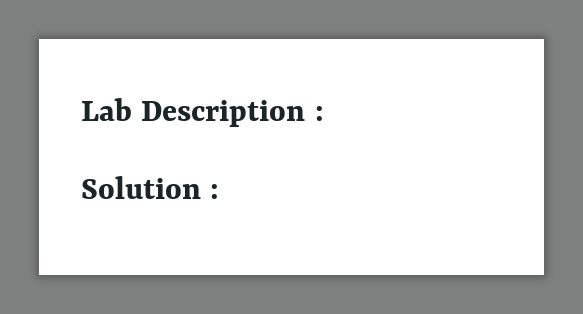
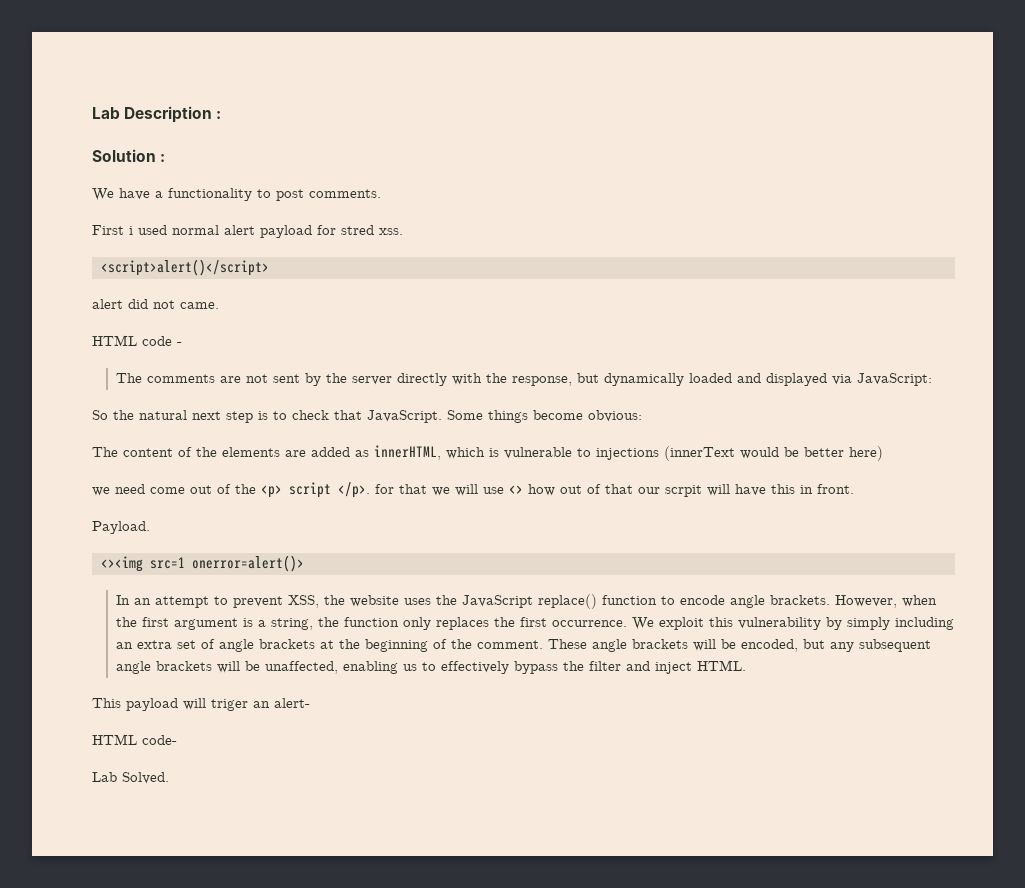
+ We have a functionality to post comments.
+ First i used normal alert payload for stred xss.
+ <script>alert()</script>
+ alert did not came.
+ HTML code -
+ The comments are not sent by the server directly with the response, but dynamically loaded and displayed via JavaScript:
+ So the natural next step is to check that JavaScript. Some things become obvious:
+ The content of the elements are added as innerHTML, which is vulnerable to injections (innerText would be better here)
+ we need come out of the <p> script </p>. for that we will use <> how out of that our scrpit will have this in front.
+ Payload.
+ <><img src=1 onerror=alert()>
+ In an attempt to prevent XSS, the website uses the JavaScript replace() function to encode angle brackets. However, when the first argument is a string, the function only replaces the first occurrence. We exploit this vulnerability by simply including an extra set of angle brackets at the beginning of the comment. These angle brackets will be encoded, but any subsequent angle brackets will be unaffected, enabling us to effectively bypass the filter and inject HTML.
+ This payload will triger an alert-
+ HTML code-
+ Lab Solved.

